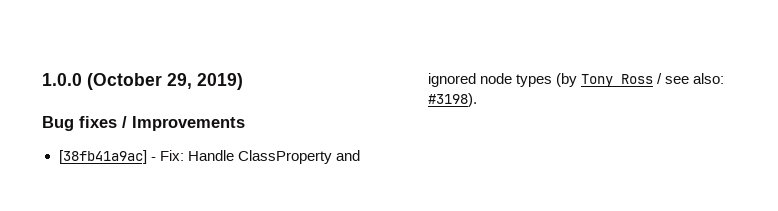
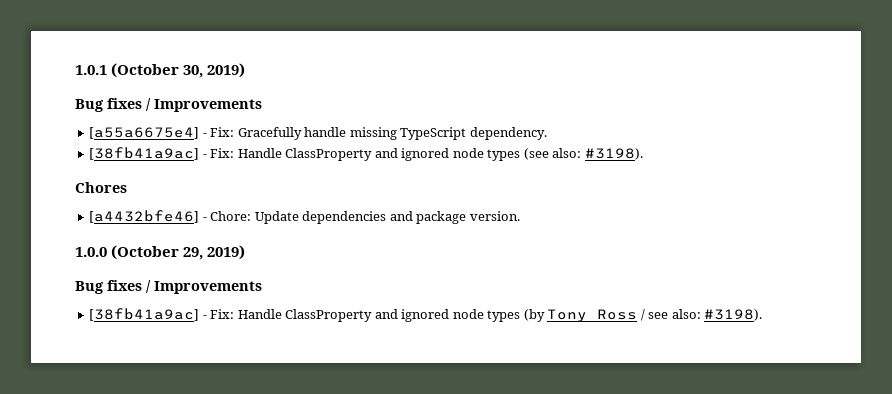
+ 1.0.1 (October 30, 2019)
+ Bug fixes / Improvements
+ [a55a6675e4] - Fix: Gracefully handle missing TypeScript dependency.
+ [38fb41a9ac] - Fix: Handle ClassProperty and ignored node types (see also: #3198).
+ Chores
+ [a4432bfe46] - Chore: Update dependencies and package version.

